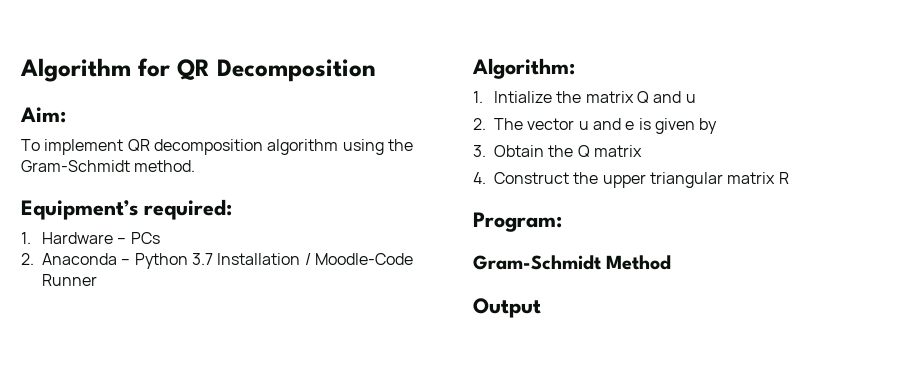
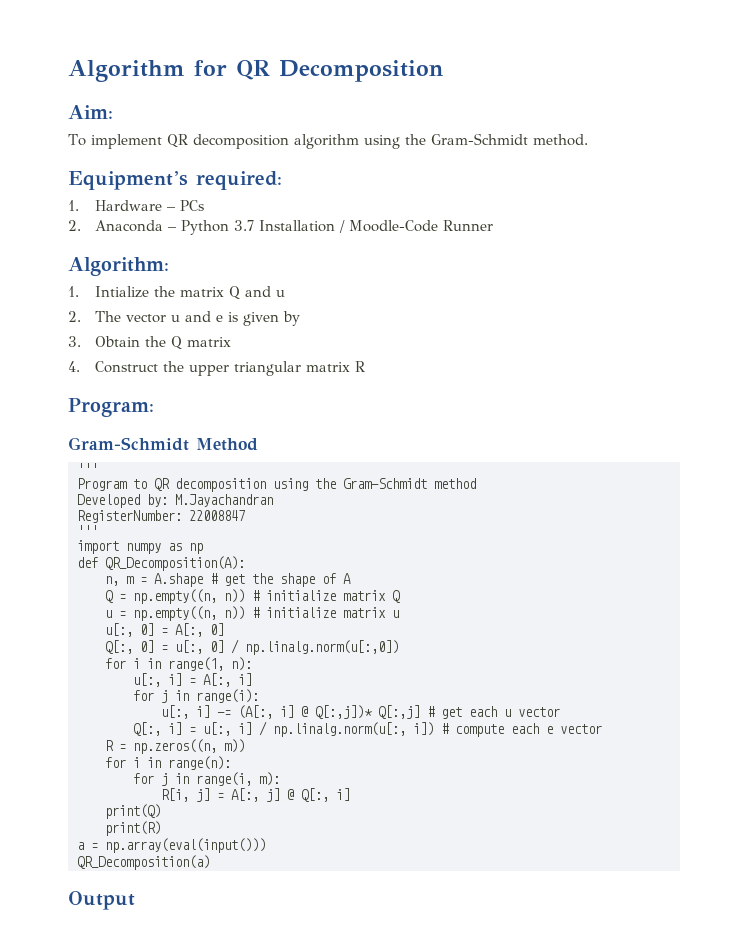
  Gram-Schmidt Method
+ '''
+ Program to QR decomposition using the Gram-Schmidt method
+ Developed by: M.Jayachandran
+ RegisterNumber: 22008847
+ '''
+ import numpy as np
+ def QR_Decomposition(A):
+ n, m = A.shape # get the shape of A
+ Q = np.empty((n, n)) # initialize matrix Q
+ u = np.empty((n, n)) # initialize matrix u
+ u[:, 0] = A[:, 0]
+ Q[:, 0] = u[:, 0] / np.linalg.norm(u[:,0])
+ for i in range(1, n):
+ u[:, i] = A[:, i]
+ for j in range(i):
+ u[:, i] -= (A[:, i] @ Q[:,j])* Q[:,j] # get each u vector
+ Q[:, i] = u[:, i] / np.linalg.norm(u[:, i]) # compute each e vector
+ R = np.zeros((n, m))
+ for i in range(n):
+ for j in range(i, m):
+ R[i, j] = A[:, j] @ Q[:, i]
+ print(Q)
+ print(R)
+ a = np.array(eval(input()))
+ QR_Decomposition(a)

